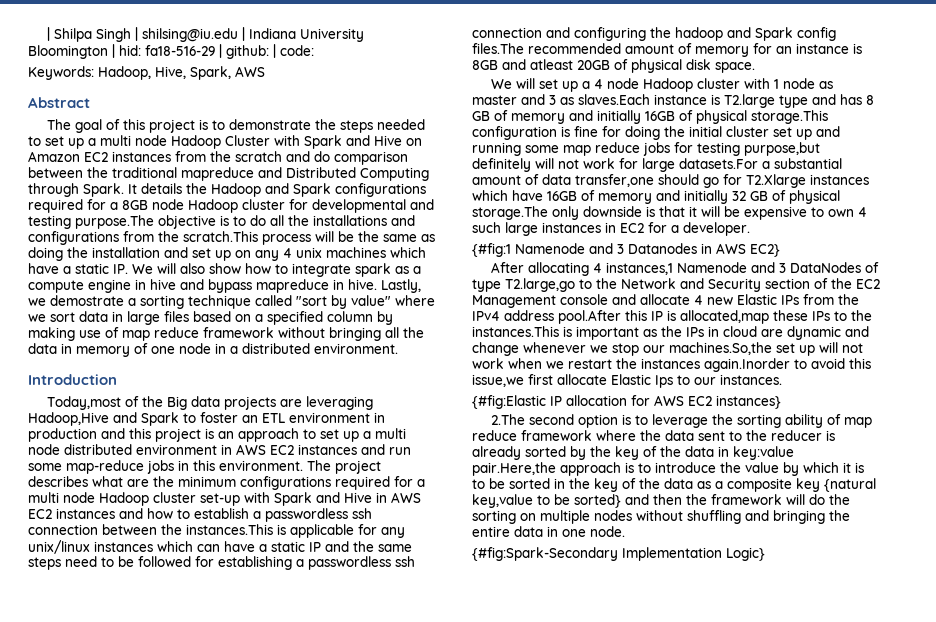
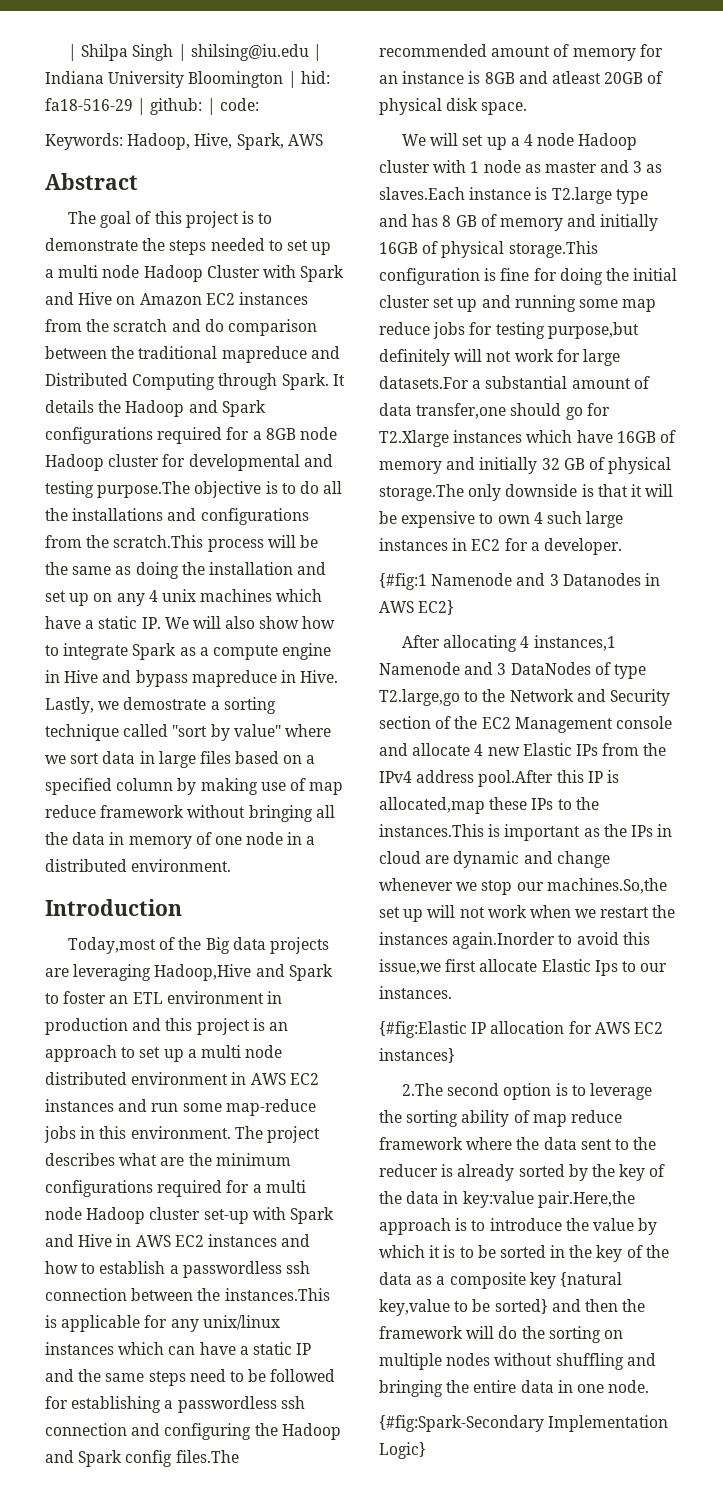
- It details the Hadoop and Spark configurations required for a 8GB node Hadoop cluster for developmental and testing purpose.The objective is to do all the installations and configurations from the scratch.This process will be the same as doing the installation and set up on any 4 unix machines which have a static IP. We will also show how to integrate spark as a compute engine in hive and bypass mapreduce in hive.
+ It details the Hadoop and Spark configurations required for a 8GB node Hadoop cluster for developmental and testing purpose.The objective is to do all the installations and configurations from the scratch.This process will be the same as doing the installation and set up on any 4 unix machines which have a static IP. We will also show how to integrate Spark as a compute engine in Hive and bypass mapreduce in Hive.
- The project describes what are the minimum configurations required for a multi node Hadoop cluster set-up with Spark and Hive in AWS EC2 instances and how to establish a passwordless ssh connection between the instances.This is applicable for any unix/linux instances which can have a static IP and the same steps need to be followed for establishing a passwordless ssh connection and configuring the hadoop and Spark config files.The recommended amount of memory for an instance is 8GB and atleast 20GB of physical disk space.
+ The project describes what are the minimum configurations required for a multi node Hadoop cluster set-up with Spark and Hive in AWS EC2 instances and how to establish a passwordless ssh connection between the instances.This is applicable for any unix/linux instances which can have a static IP and the same steps need to be followed for establishing a passwordless ssh connection and configuring the Hadoop and Spark config files.The recommended amount of memory for an instance is 8GB and atleast 20GB of physical disk space.

